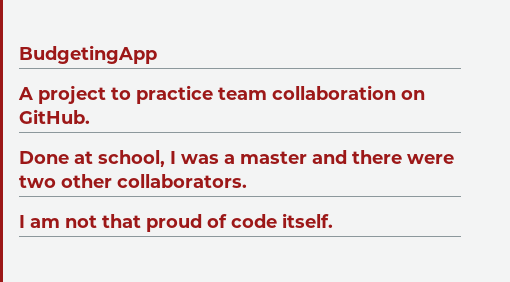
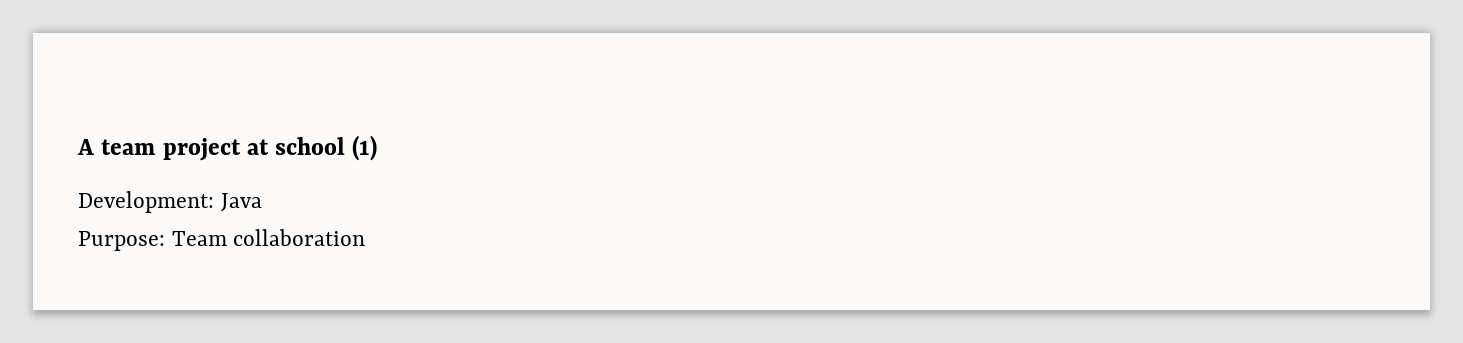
- BudgetingApp
- A project to practice team collaboration on GitHub.
- Done at school, I was a master and there were two other collaborators.
- I am not that proud of code itself.
+ A team project at school (1)
+ Development: Java
+ Purpose: Team collaboration

